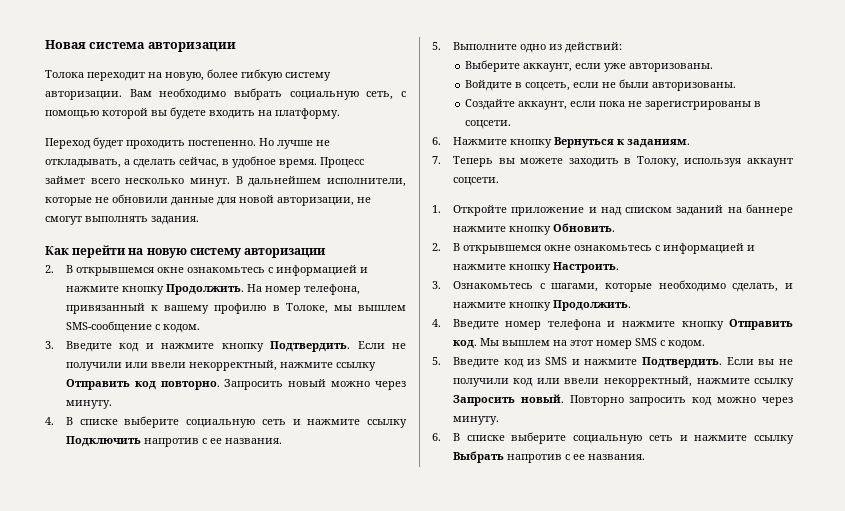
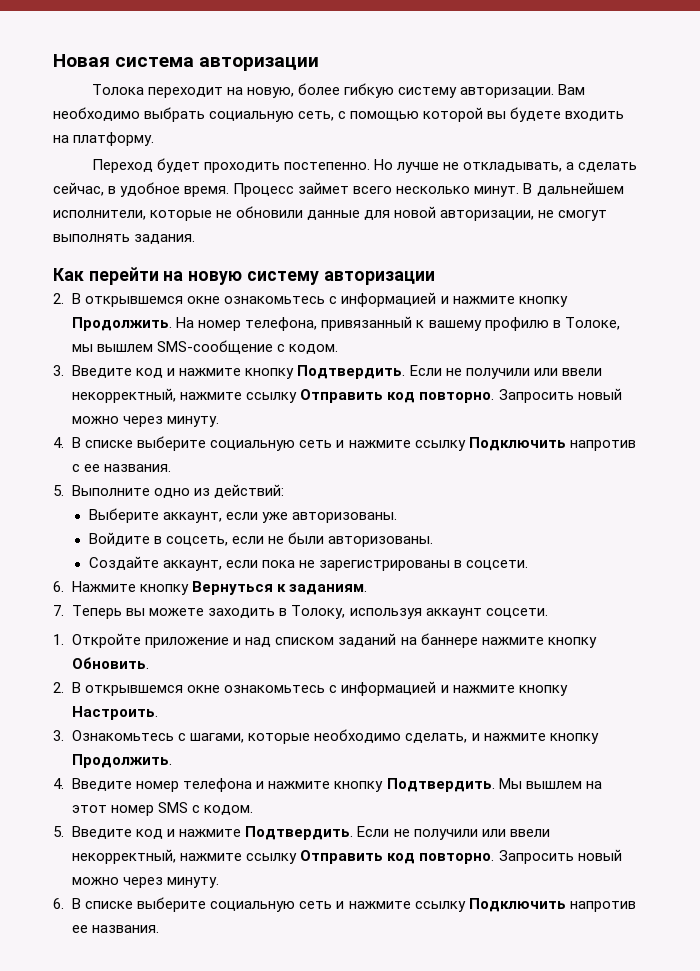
- 4. Введите номер телефона и нажмите кнопку Отправить код.
+ 4. Введите номер телефона и нажмите кнопку Подтвердить.
- 5. Введите код из SMS и нажмите Подтвердить. Если вы не получили код или ввели некорректный, нажмите ссылку Запросить новый. Повторно запросить код можно через минуту.
+ 5. Введите код и нажмите Подтвердить. Если не получили или ввели некорректный, нажмите ссылку Отправить код повторно. Запросить новый можно через минуту.
- 6. В списке выберите социальную сеть и нажмите ссылку Выбрать напротив с ее названия.
+ 6. В списке выберите социальную сеть и нажмите ссылку Подключить напротив ее названия.

